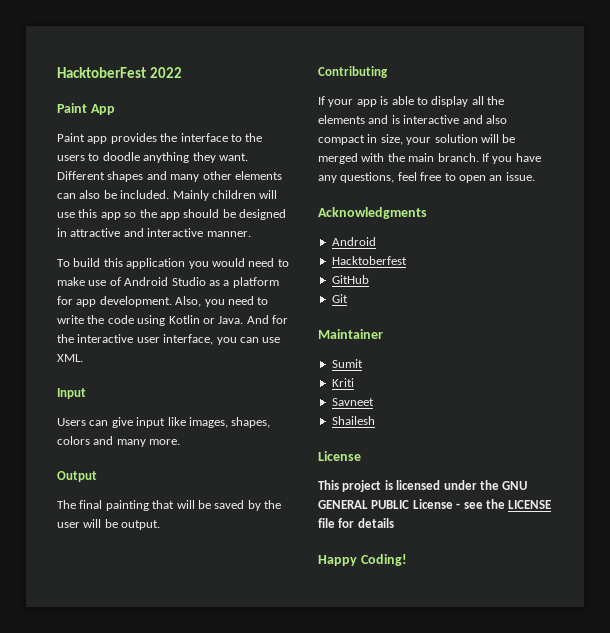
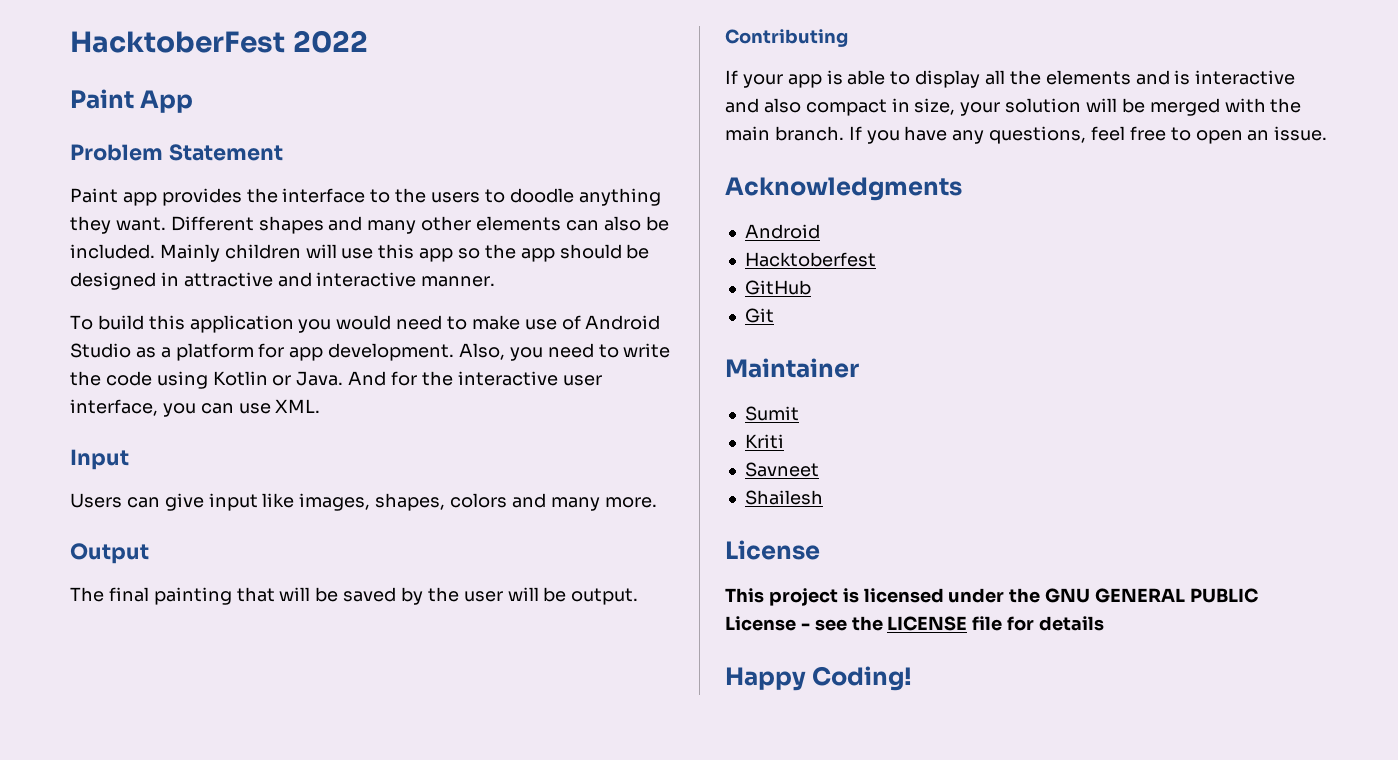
+ Problem Statement

